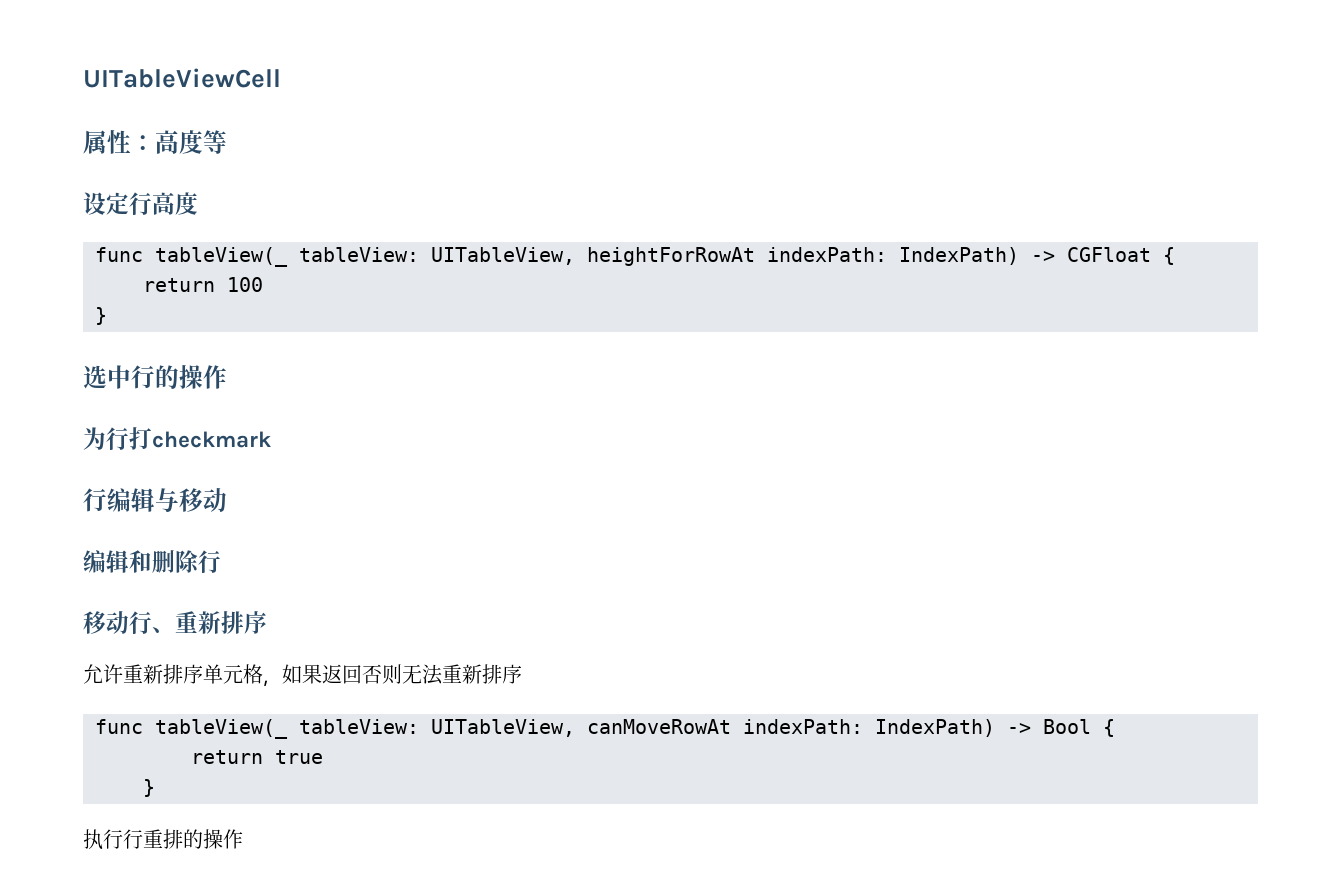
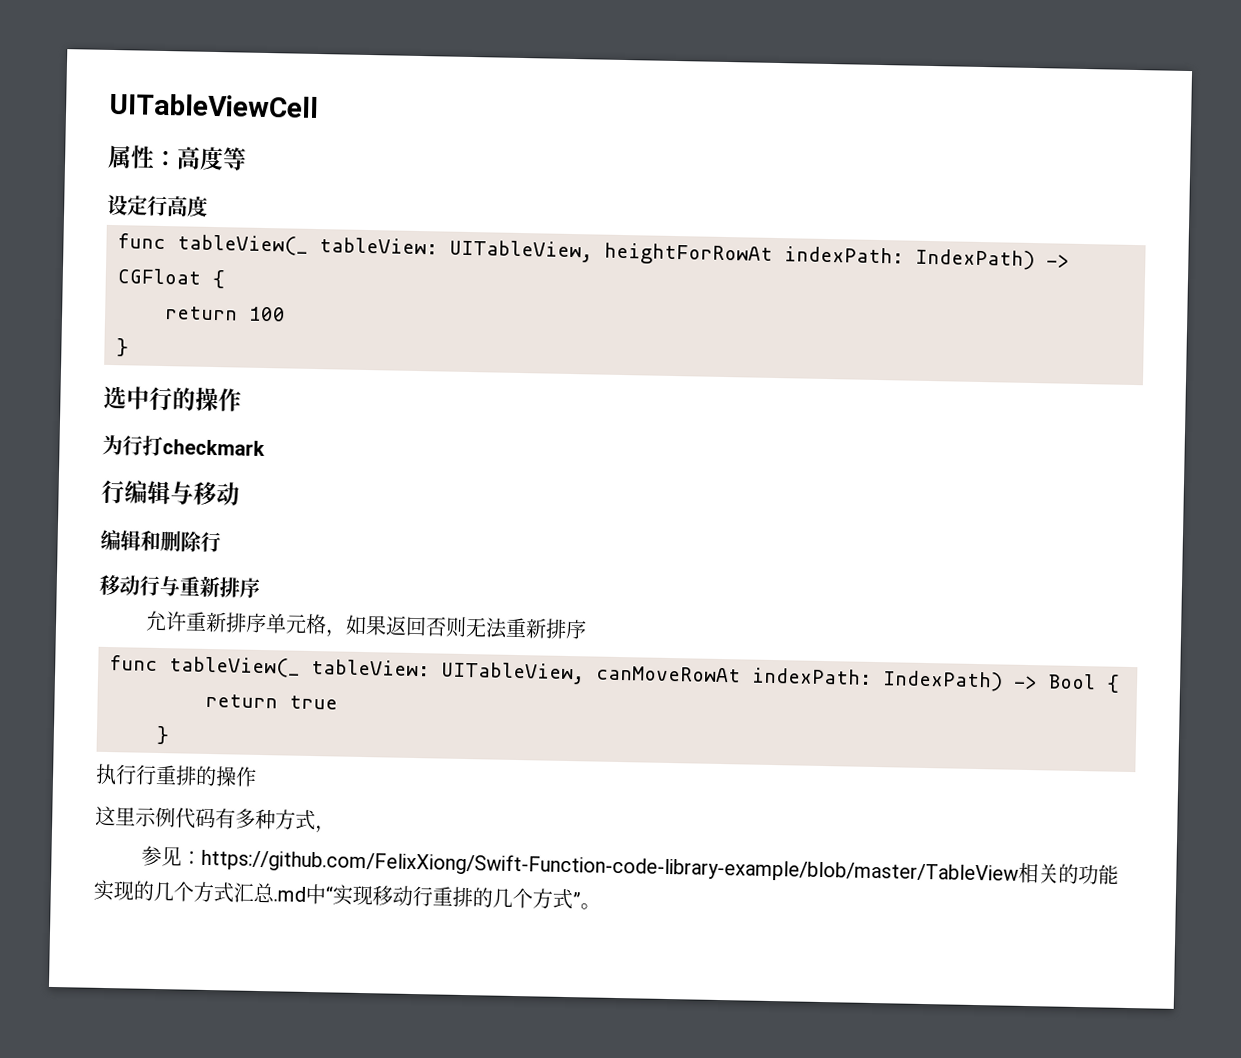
- 移动行、重新排序
+ 移动行与重新排序
+ 这里示例代码有多种方式，
+ 参见：https://github.com/FelixXiong/Swift-Function-code-library-example/blob/master/TableView相关的功能实现的几个方式汇总.md中“实现移动行重排的几个方式”。

